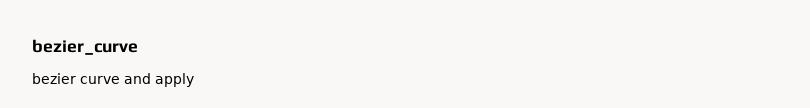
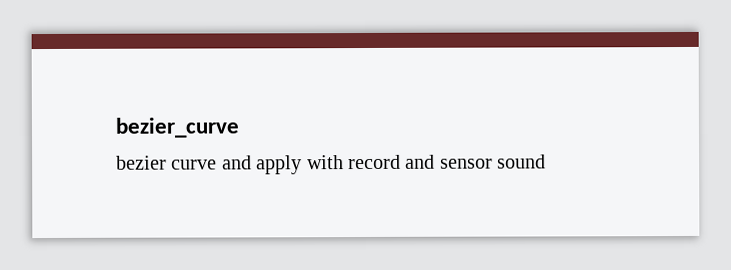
- bezier curve and apply
+ bezier curve and apply with record and sensor sound

